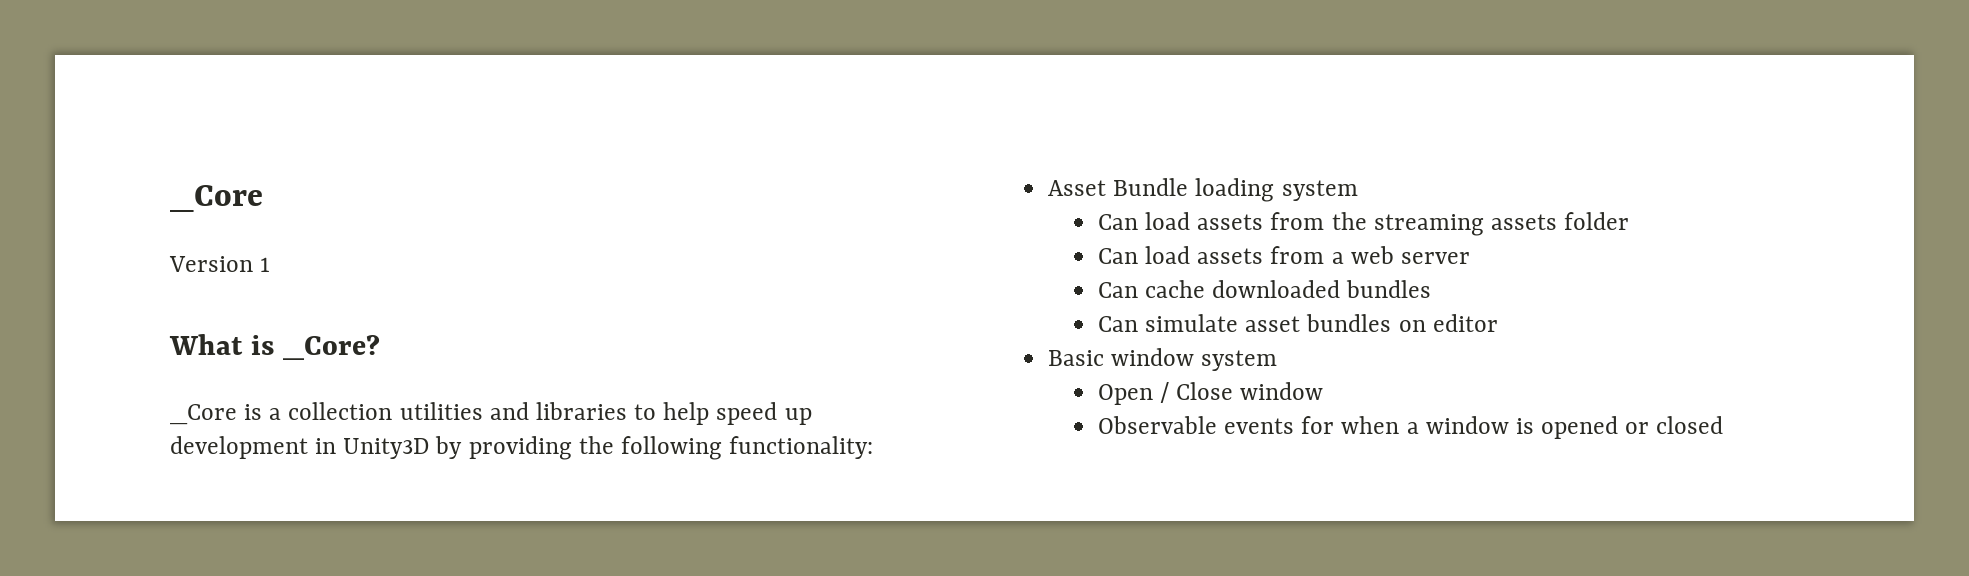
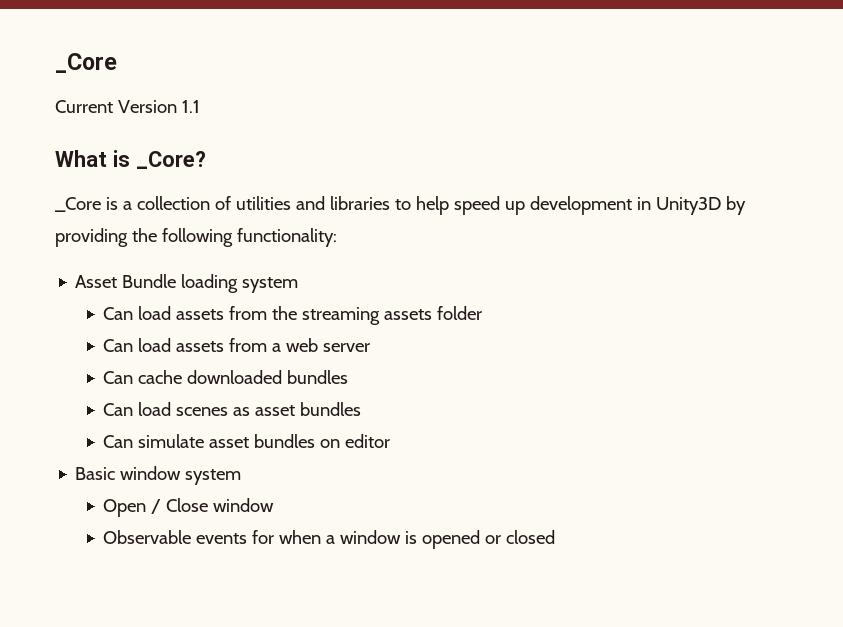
- Version 1
+ Current Version 1.1
- _Core is a collection utilities and libraries to help speed up development in Unity3D by providing the following functionality:
+ _Core is a collection of utilities and libraries to help speed up development in Unity3D by providing the following functionality:
+ Can load scenes as asset bundles

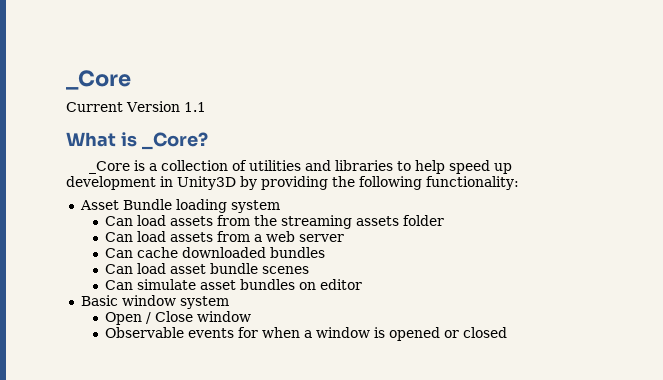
- Can load scenes as asset bundles
+ Can load asset bundle scenes

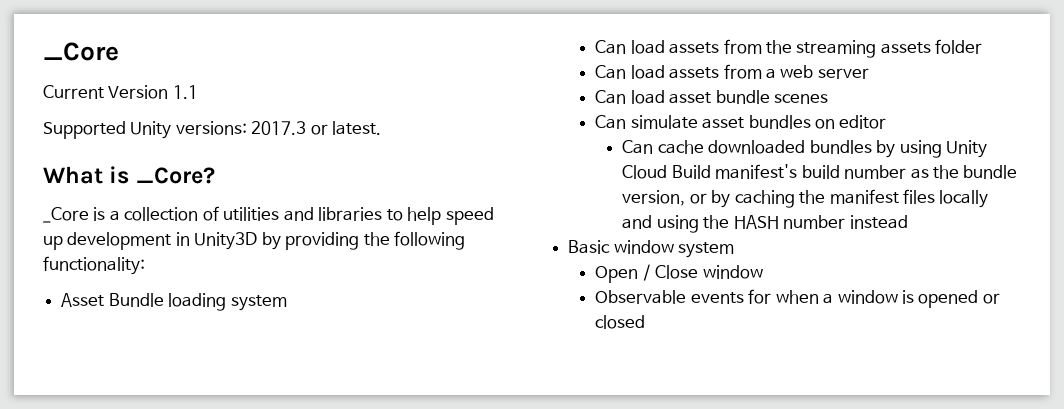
+ Supported Unity versions: 2017.3 or latest.
- Can cache downloaded bundles
+ Can cache downloaded bundles by using Unity Cloud Build manifest's build number as the bundle version, or by caching the manifest files locally and using the HASH number instead

